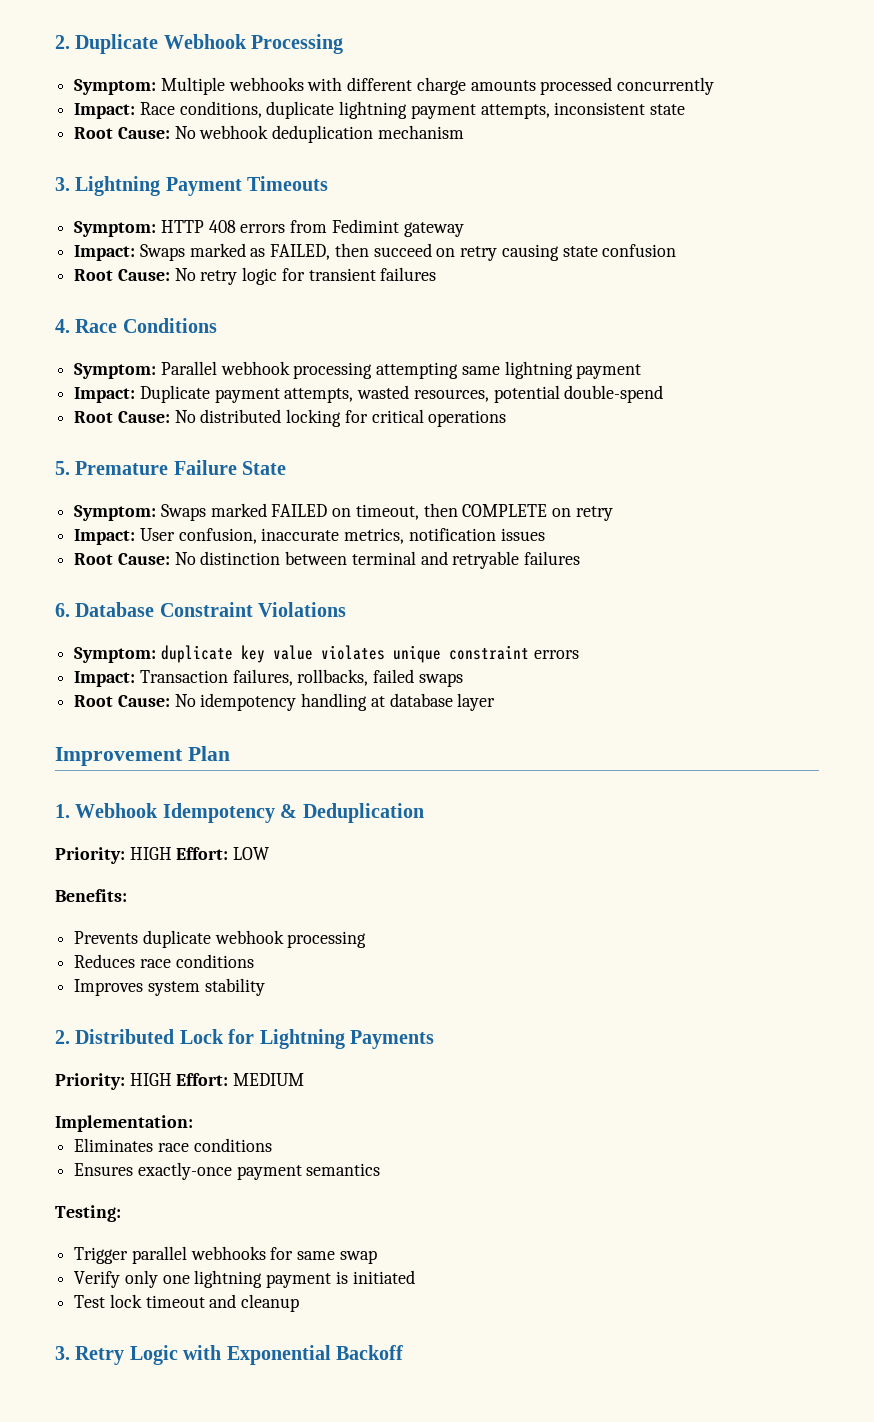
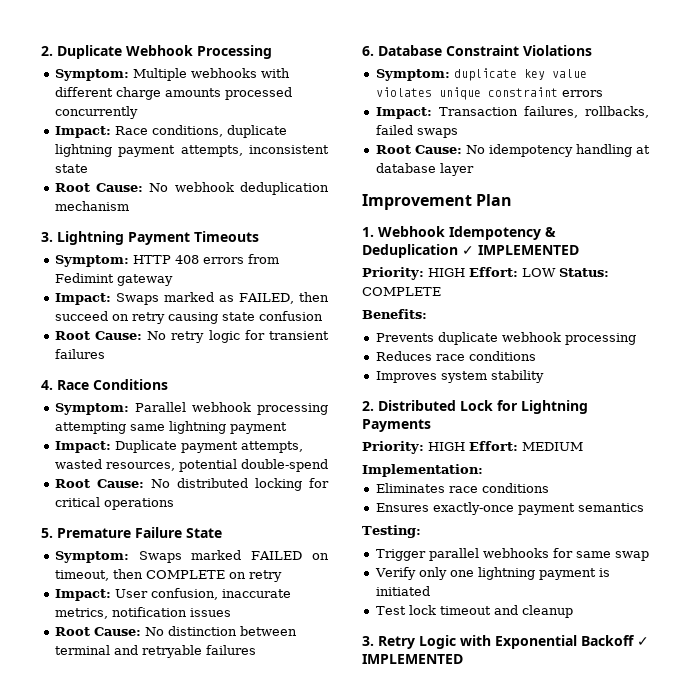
- 1. Webhook Idempotency & Deduplication
+ 1. Webhook Idempotency & Deduplication ✓ IMPLEMENTED
- Priority: HIGH Effort: LOW
+ Priority: HIGH Effort: LOW Status: COMPLETE
- 3. Retry Logic with Exponential Backoff
+ 3. Retry Logic with Exponential Backoff ✓ IMPLEMENTED

